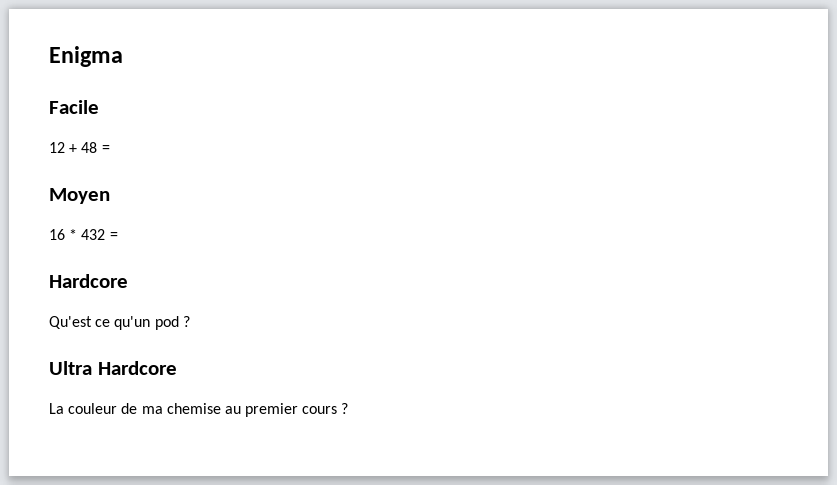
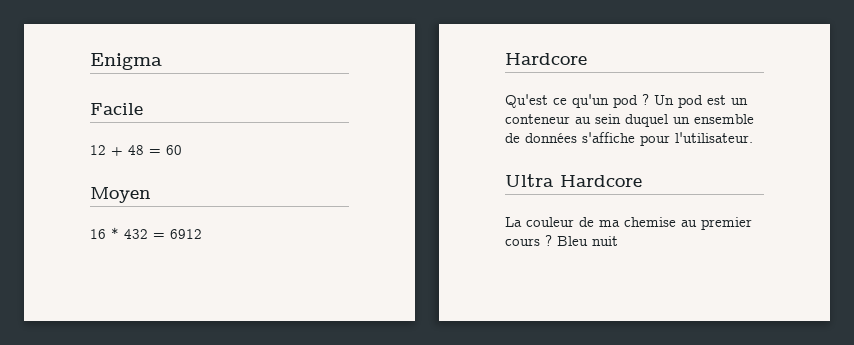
- 12 + 48 =
+ 12 + 48 = 60
- 16 * 432 =
+ 16 * 432 = 6912
+ Un pod est un conteneur au sein duquel un ensemble de données s'affiche pour l'utilisateur.
+ Bleu nuit

